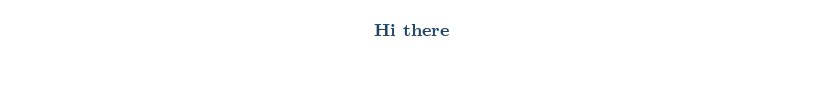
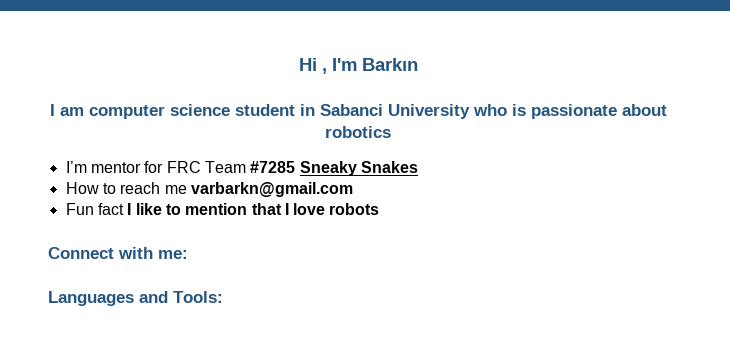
- Hi there
+ Hi , I'm Barkın
+ I am computer science student in Sabanci University who is passionate about robotics
+ I’m mentor for FRC Team #7285 Sneaky Snakes
+ How to reach me varbarkn@gmail.com
+ Fun fact I like to mention that I love robots
+ Connect with me:
+ Languages and Tools:

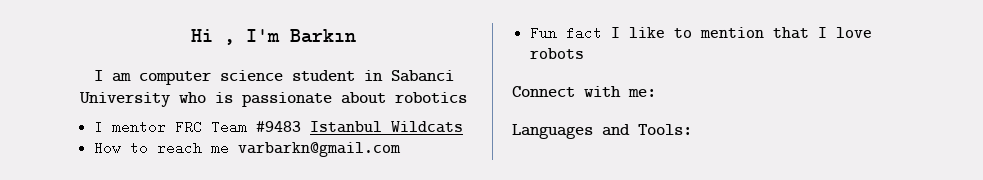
- I’m mentor for FRC Team #7285 Sneaky Snakes
+ I mentor FRC Team #9483 Istanbul Wildcats

